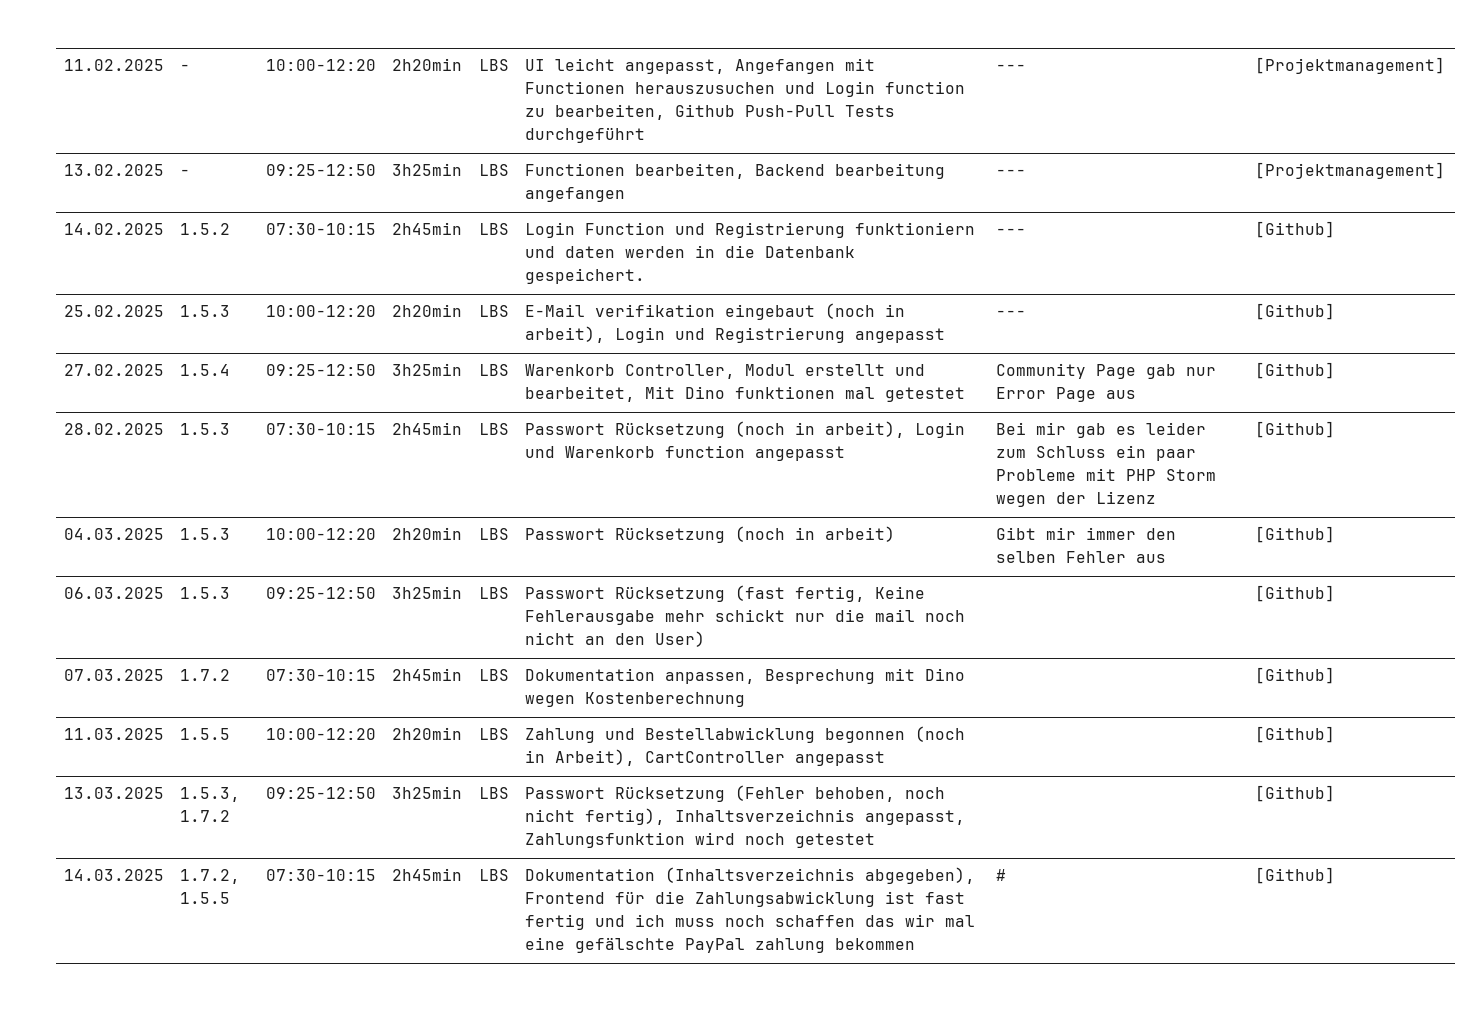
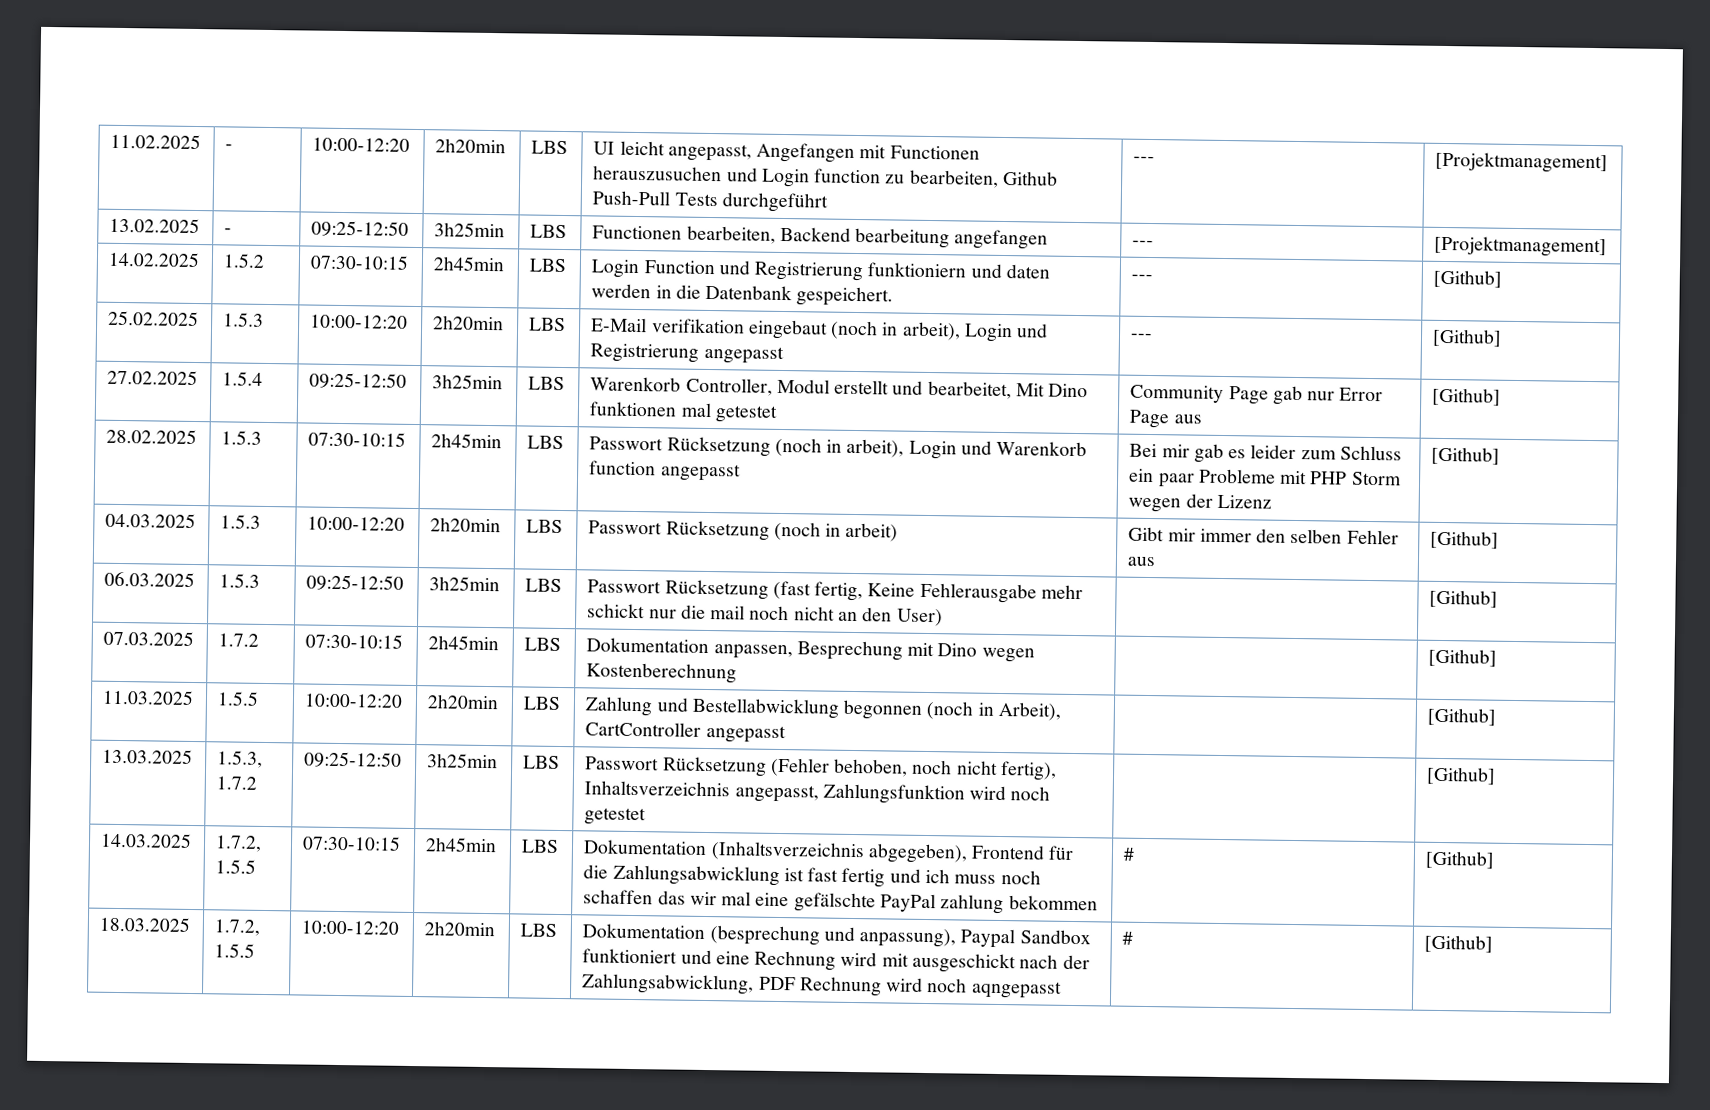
+ 18.03.2025 | 1.7.2, 1.5.5 | 10:00-12:20 | 2h20min | LBS | Dokumentation (besprechung und anpassung), Paypal Sandbox funktioniert und eine Rechnung wird mit ausgeschickt nach der Zahlungsabwicklung, PDF Rechnung wird noch aqngepasst | # | [Github]

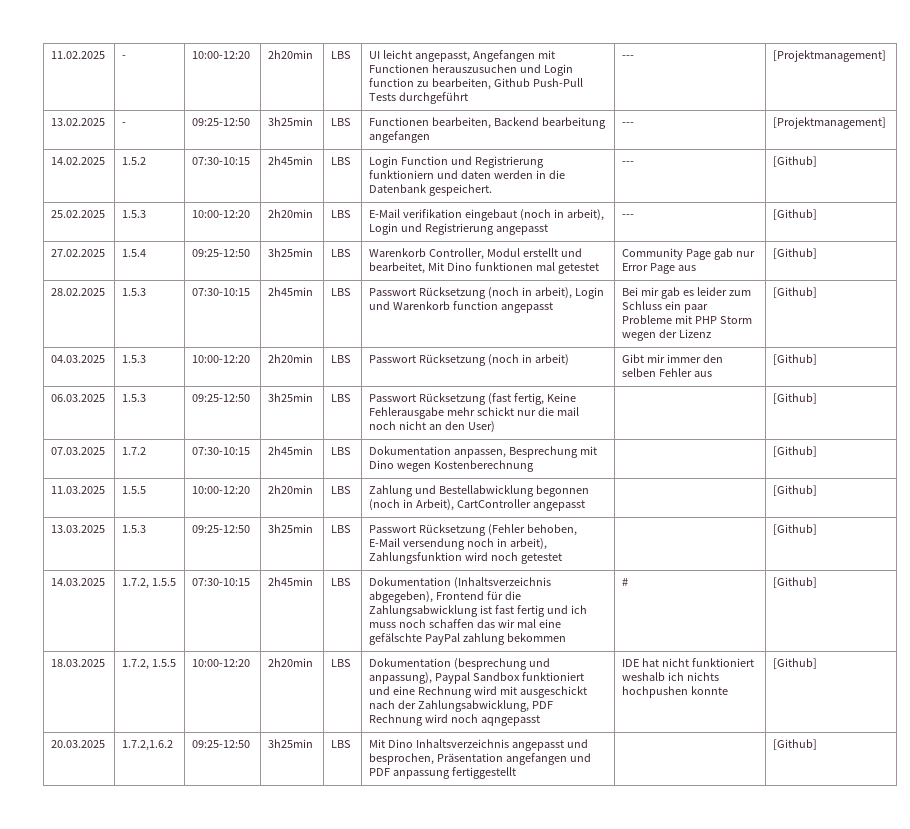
- 13.03.2025 | 1.5.3, 1.7.2 | 09:25-12:50 | 3h25min | LBS | Passwort Rücksetzung (Fehler behoben, noch nicht fertig), Inhaltsverzeichnis angepasst, Zahlungsfunktion wird noch getestet | | [Github]
+ 13.03.2025 | 1.5.3 | 09:25-12:50 | 3h25min | LBS | Passwort Rücksetzung (Fehler behoben, E-Mail versendung noch in arbeit), Zahlungsfunktion wird noch getestet | | [Github]
- 18.03.2025 | 1.7.2, 1.5.5 | 10:00-12:20 | 2h20min | LBS | Dokumentation (besprechung und anpassung), Paypal Sandbox funktioniert und eine Rechnung wird mit ausgeschickt nach der Zahlungsabwicklung, PDF Rechnung wird noch aqngepasst | # | [Github]
+ 18.03.2025 | 1.7.2, 1.5.5 | 10:00-12:20 | 2h20min | LBS | Dokumentation (besprechung und anpassung), Paypal Sandbox funktioniert und eine Rechnung wird mit ausgeschickt nach der Zahlungsabwicklung, PDF Rechnung wird noch aqngepasst | IDE hat nicht funktioniert weshalb ich nichts hochpushen konnte | [Github]
+ 20.03.2025 | 1.7.2,1.6.2 | 09:25-12:50 | 3h25min | LBS | Mit Dino Inhaltsverzeichnis angepasst und besprochen, Präsentation angefangen und PDF anpassung fertiggestellt | | [Github]

